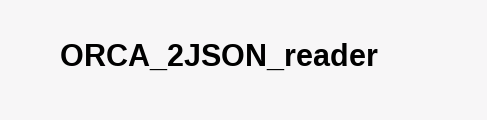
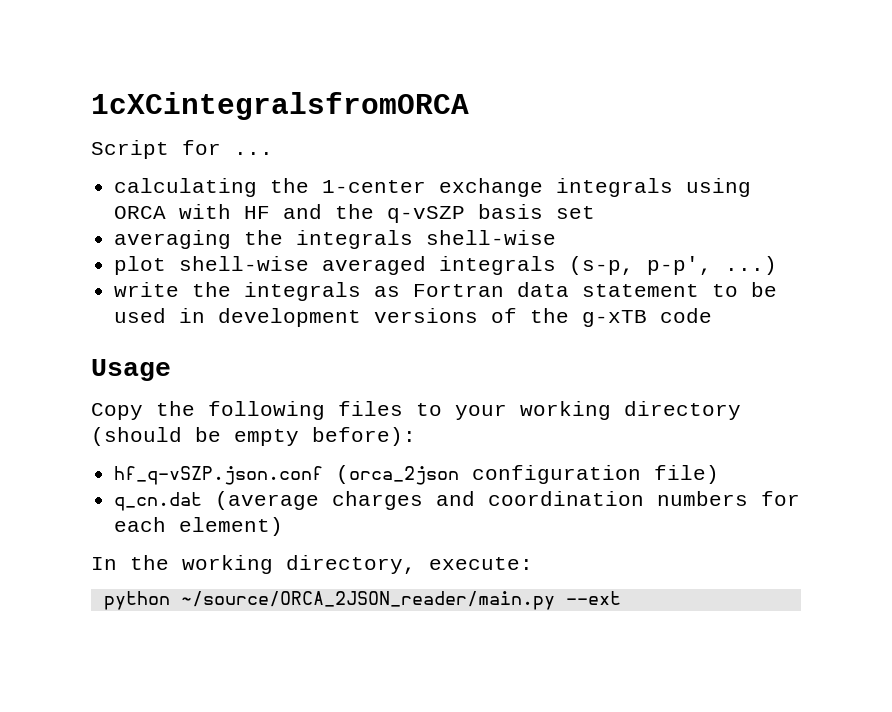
- ORCA_2JSON_reader
+ 1cXCintegralsfromORCA
+ Script for ...
+ calculating the 1-center exchange integrals using ORCA with HF and the q-vSZP basis set
+ averaging the integrals shell-wise
+ plot shell-wise averaged integrals (s-p, p-p', ...)
+ write the integrals as Fortran data statement to be used in development versions of the g-xTB code
+ Usage
+ Copy the following files to your working directory (should be empty before):
+ hf_q-vSZP.json.conf (orca_2json configuration file)
+ q_cn.dat (average charges and coordination numbers for each element)
+ In the working directory, execute:
+ python ~/source/ORCA_2JSON_reader/main.py --ext

